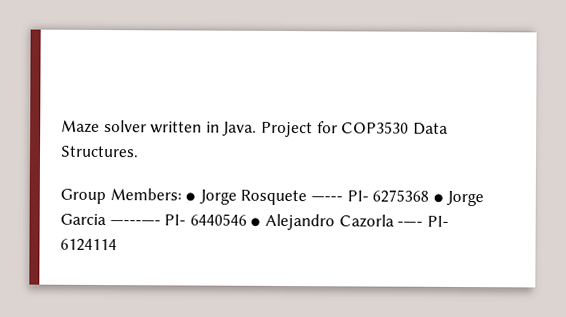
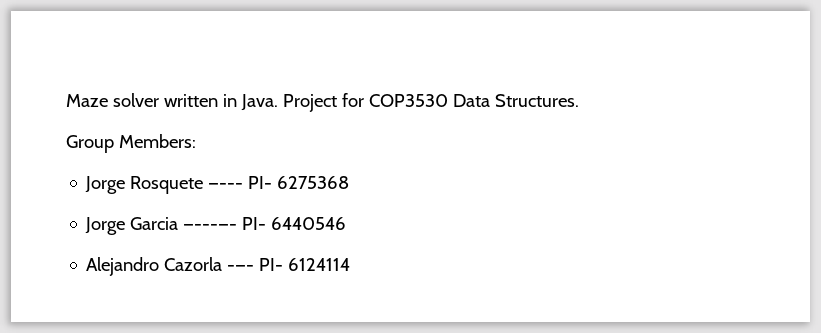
- Group Members: ● Jorge Rosquete —--- PI- 6275368 ● Jorge Garcia —---—- PI- 6440546 ● Alejandro Cazorla -—- PI- 6124114
+ Group Members:
+ Jorge Rosquete —--- PI- 6275368
+ Jorge Garcia —---—- PI- 6440546
+ Alejandro Cazorla -—- PI- 6124114

